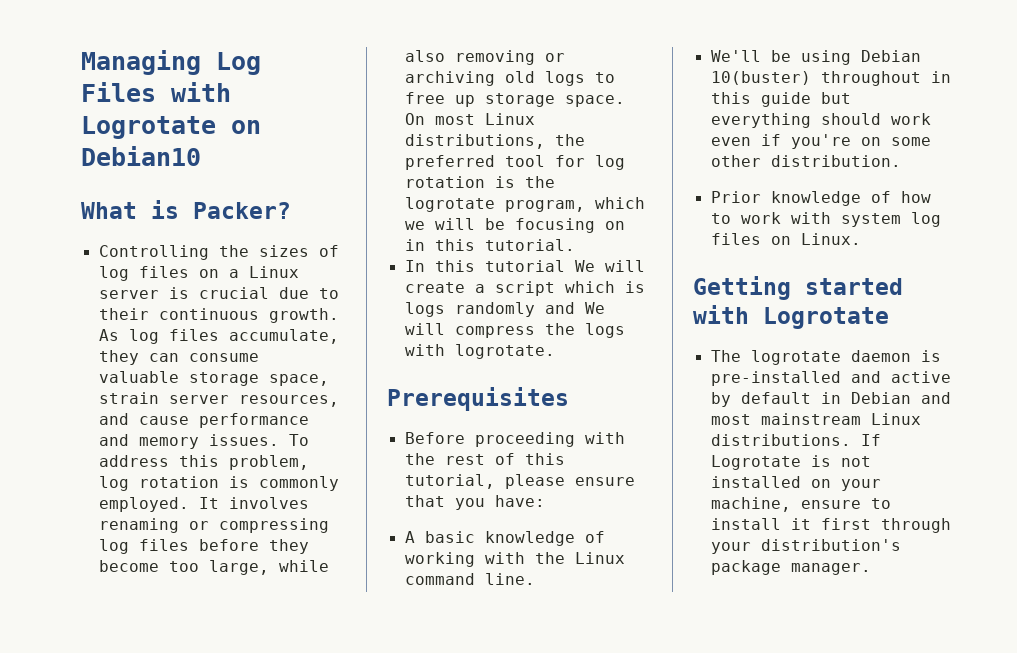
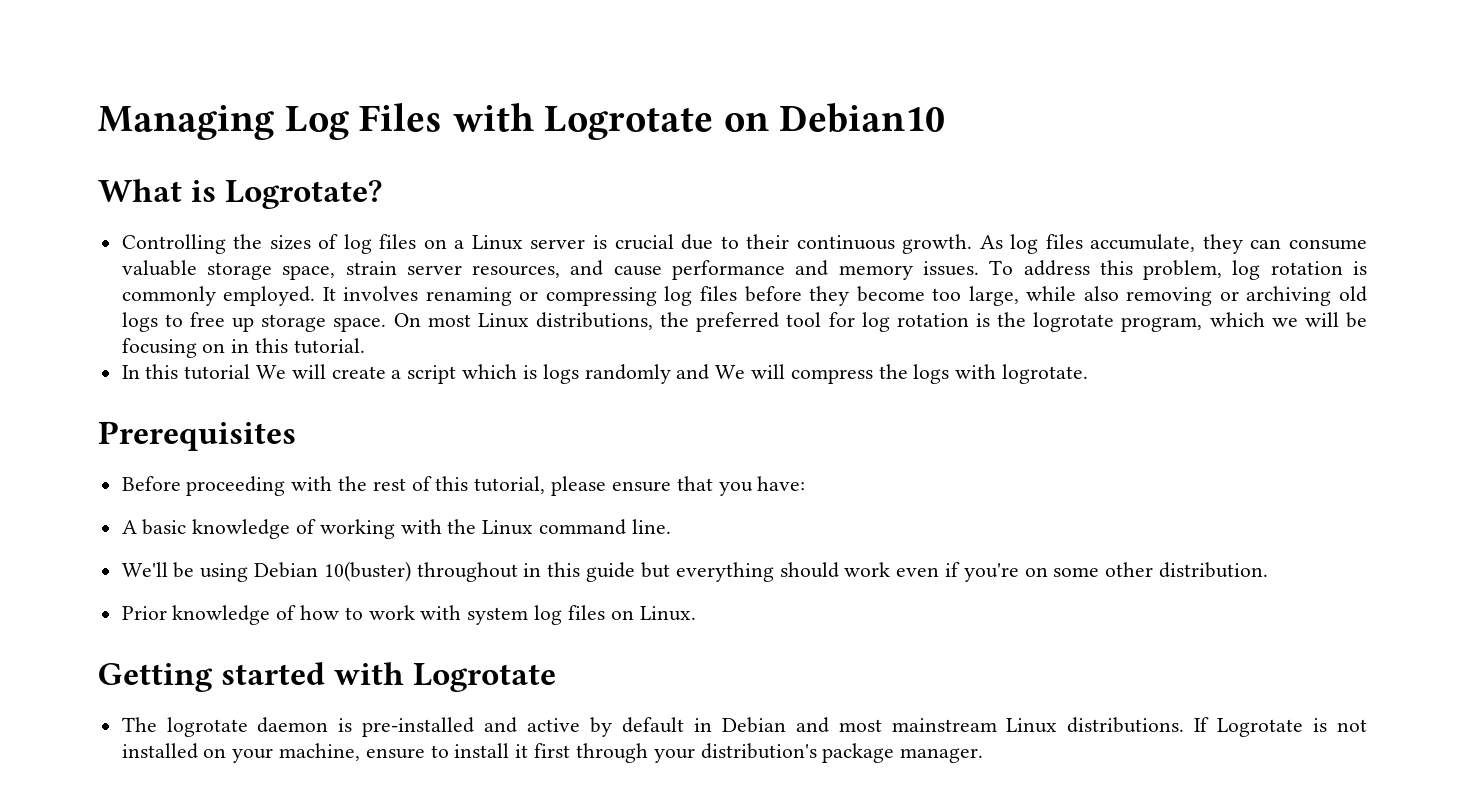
- What is Packer?
+ What is Logrotate?

